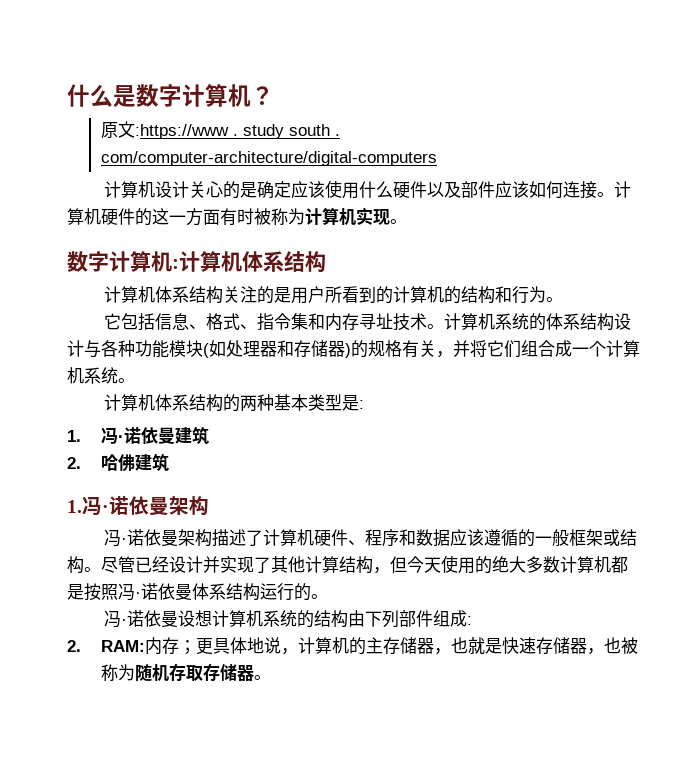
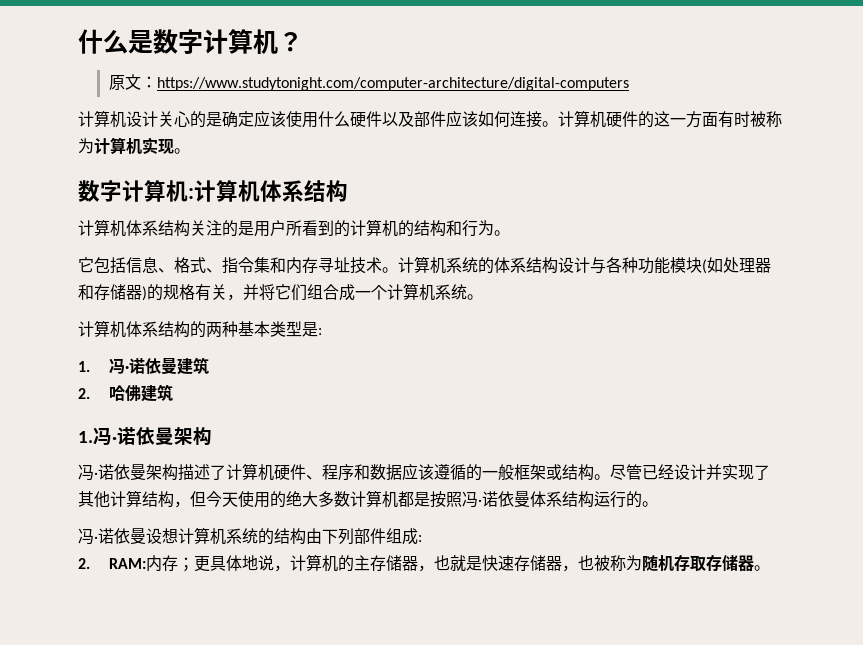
- 原文:https://www . study south . com/computer-architecture/digital-computers
+ 原文：https://www.studytonight.com/computer-architecture/digital-computers

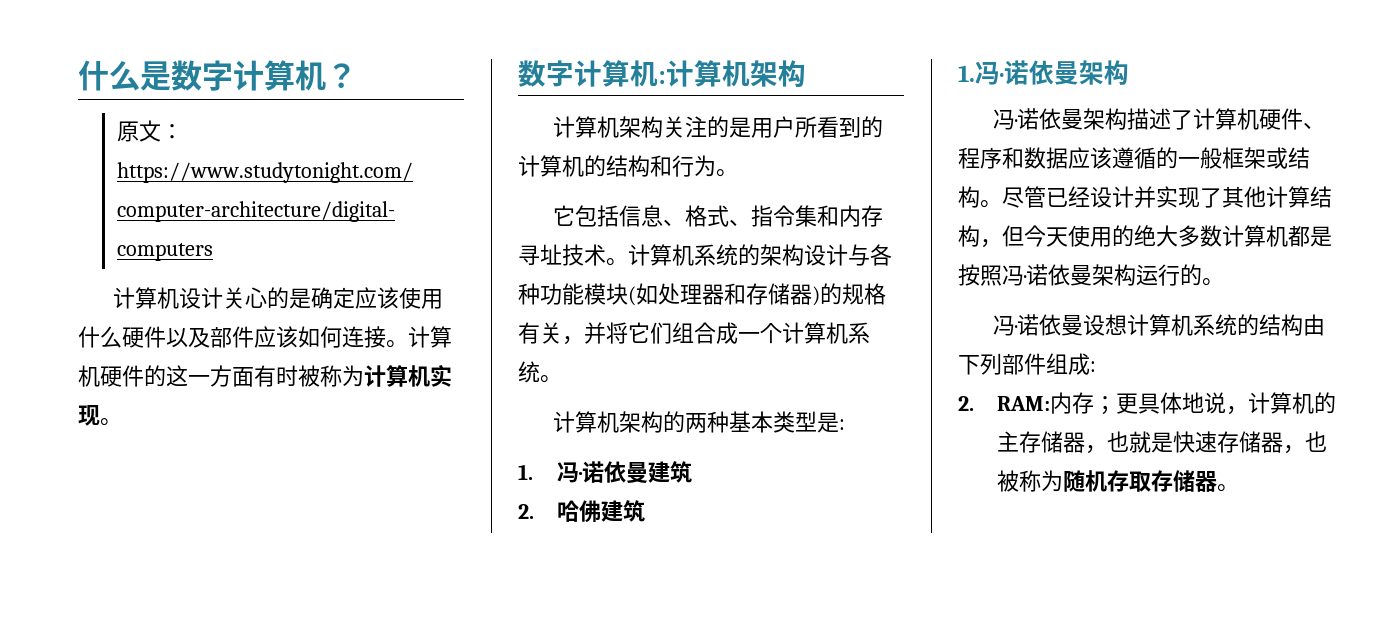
- 数字计算机:计算机体系结构
+ 数字计算机:计算机架构
- 计算机体系结构关注的是用户所看到的计算机的结构和行为。
+ 计算机架构关注的是用户所看到的计算机的结构和行为。
- 计算机系统的体系结构设计与各种功能模块(如处理器和存储器)的规格有关，并将它们组合成一个计算机系统。
+ 计算机系统的架构设计与各种功能模块(如处理器和存储器)的规格有关，并将它们组合成一个计算机系统。
- 计算机体系结构的两种基本类型是:
+ 计算机架构的两种基本类型是:
- 尽管已经设计并实现了其他计算结构，但今天使用的绝大多数计算机都是按照冯·诺依曼体系结构运行的。
+ 尽管已经设计并实现了其他计算结构，但今天使用的绝大多数计算机都是按照冯·诺依曼架构运行的。

